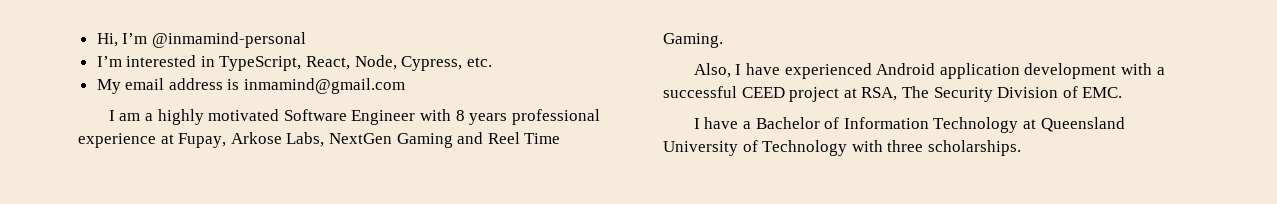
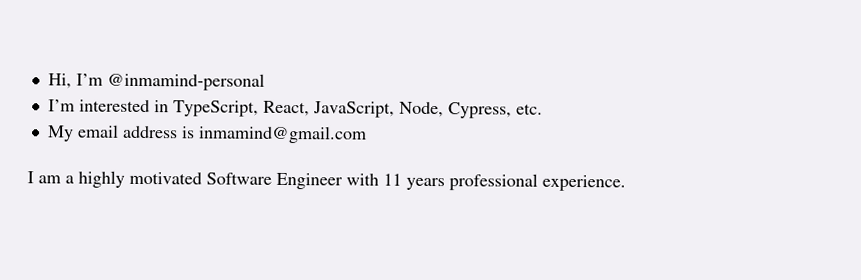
- I’m interested in TypeScript, React, Node, Cypress, etc.
+ I’m interested in TypeScript, React, JavaScript, Node, Cypress, etc.
- I am a highly motivated Software Engineer with 8 years professional experience at Fupay, Arkose Labs, NextGen Gaming and Reel Time Gaming.
- Also, I have experienced Android application development with a successful CEED project at RSA, The Security Division of EMC.
- I have a Bachelor of Information Technology at Queensland University of Technology with three scholarships.
+ I am a highly motivated Software Engineer with 11 years professional experience.

